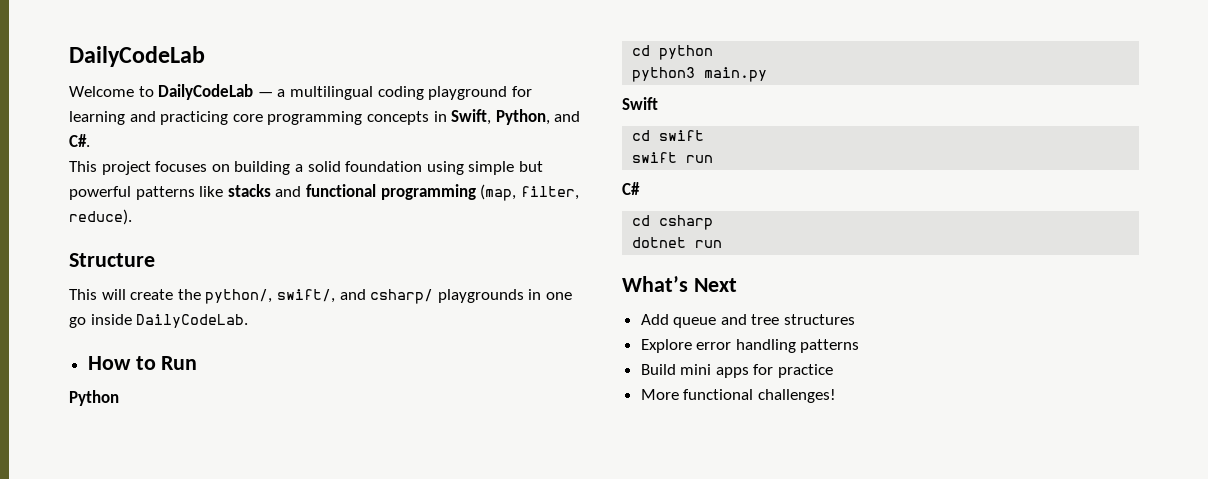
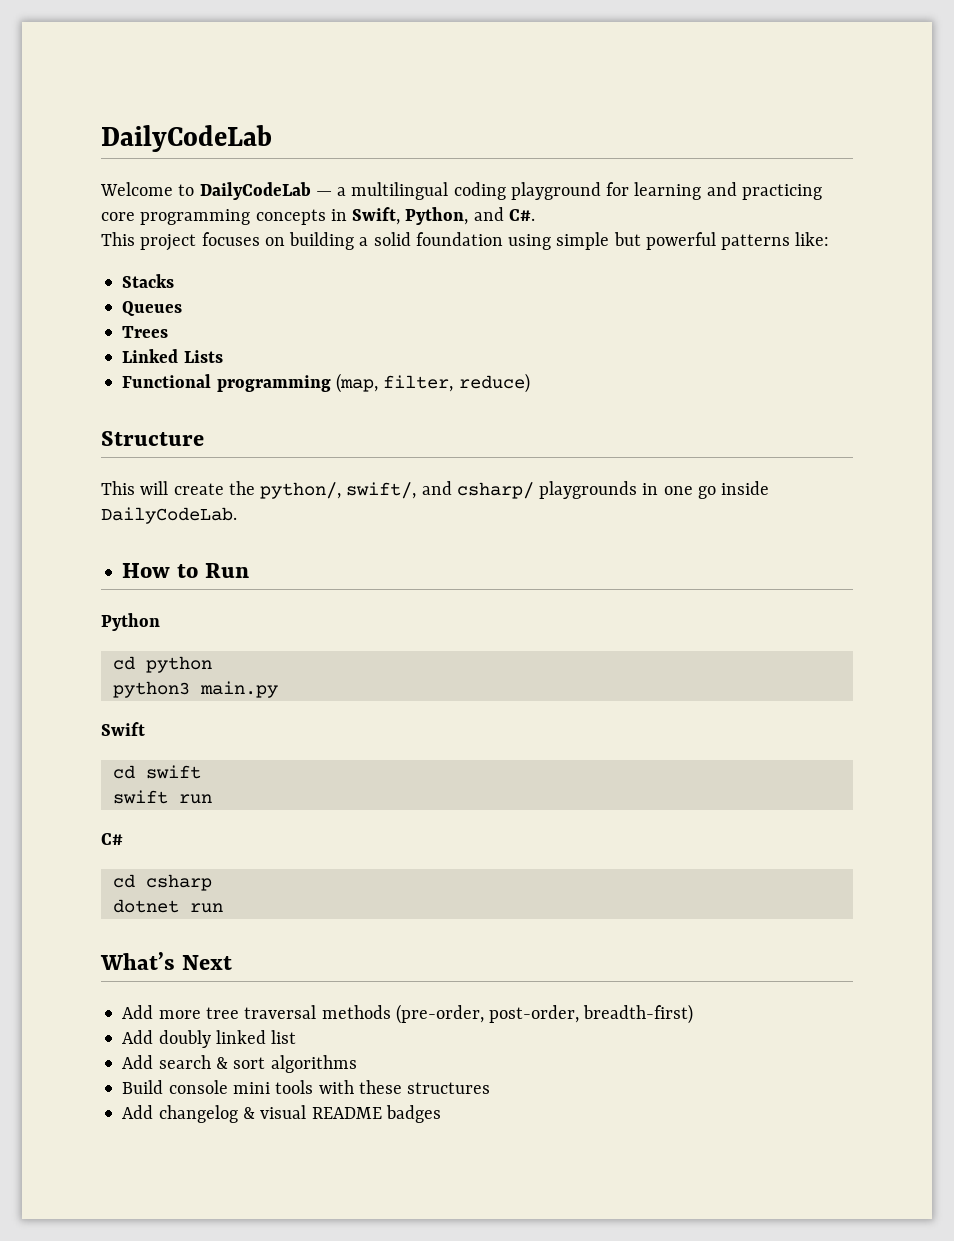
- This project focuses on building a solid foundation using simple but powerful patterns like stacks and functional programming (map, filter, reduce).
+ This project focuses on building a solid foundation using simple but powerful patterns like:
+ Stacks
+ Queues
+ Trees
+ Linked Lists
+ Functional programming (map, filter, reduce)
- Add queue and tree structures
- Explore error handling patterns
- Build mini apps for practice
- More functional challenges!
+ Add more tree traversal methods (pre-order, post-order, breadth-first)
+ Add doubly linked list
+ Add search & sort algorithms
+ Build console mini tools with these structures
+ Add changelog & visual README badges

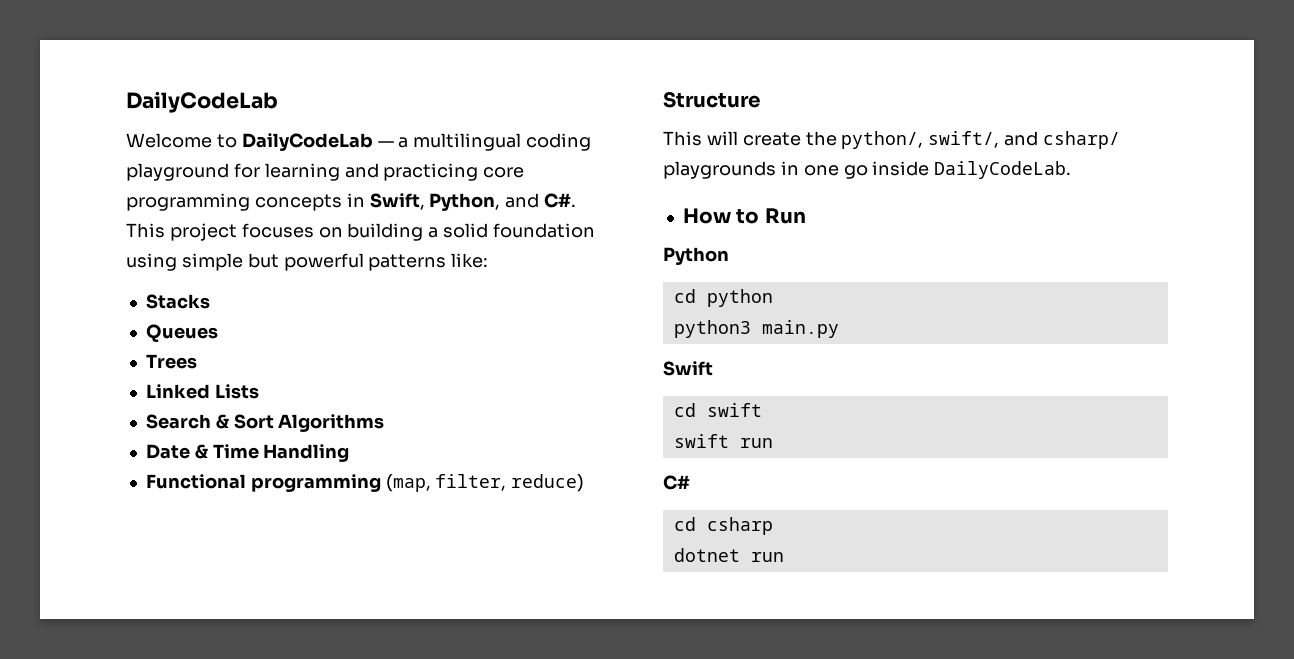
+ Search & Sort Algorithms
+ Date & Time Handling
- What’s Next
- Add more tree traversal methods (pre-order, post-order, breadth-first)
- Add doubly linked list
- Add search & sort algorithms
- Build console mini tools with these structures
- Add changelog & visual README badges

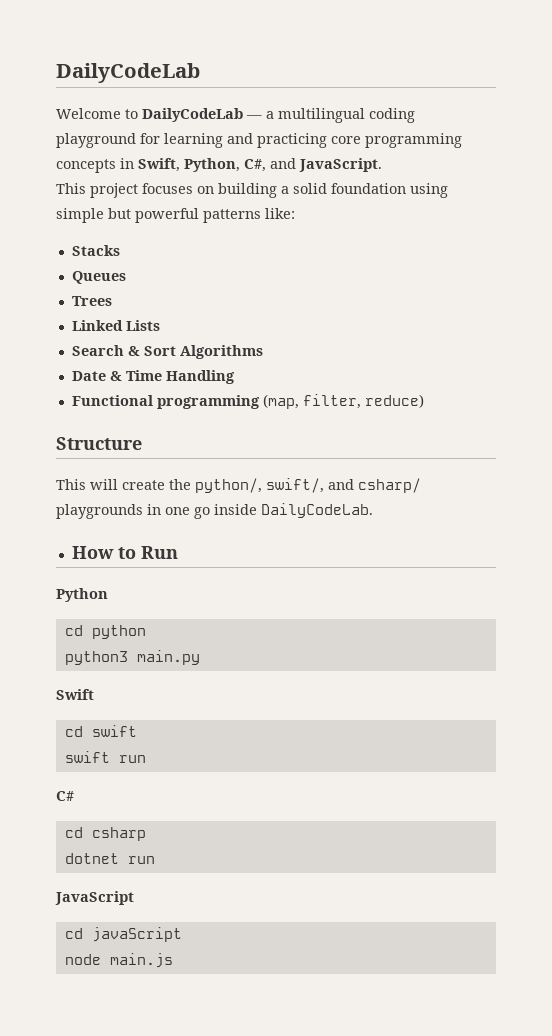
- Welcome to DailyCodeLab — a multilingual coding playground for learning and practicing core programming concepts in Swift, Python, and C#.
+ Welcome to DailyCodeLab — a multilingual coding playground for learning and practicing core programming concepts in Swift, Python, C#, and JavaScript.
+ JavaScript
+ cd javaScript
+ node main.js

